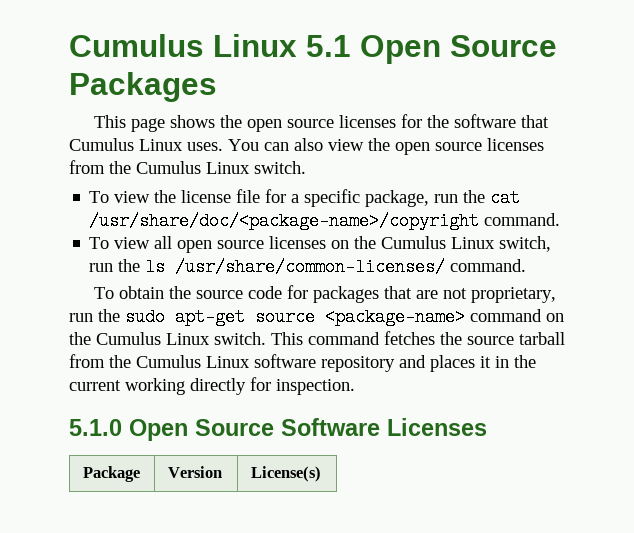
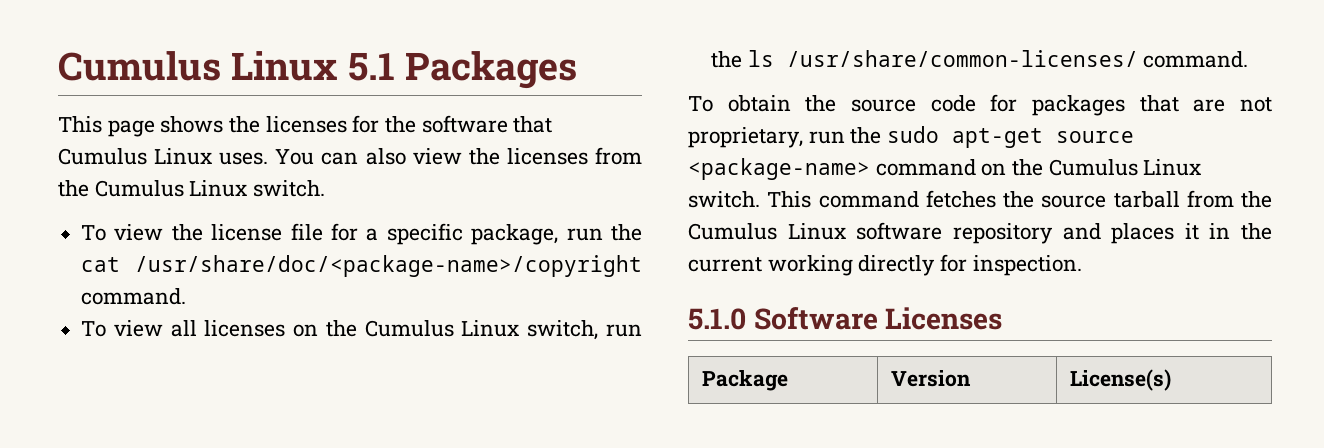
- Cumulus Linux 5.1 Open Source Packages
+ Cumulus Linux 5.1 Packages
- This page shows the open source licenses for the software that Cumulus Linux uses.
+ This page shows the licenses for the software that Cumulus Linux uses.
- You can also view the open source licenses from the Cumulus Linux switch.
+ You can also view the licenses from the Cumulus Linux switch.
- To view all open source licenses on the Cumulus Linux switch, run the ls /usr/share/common-licenses/ command.
+ To view all licenses on the Cumulus Linux switch, run the ls /usr/share/common-licenses/ command.
- 5.1.0 Open Source Software Licenses
+ 5.1.0 Software Licenses

